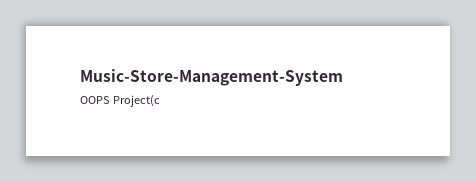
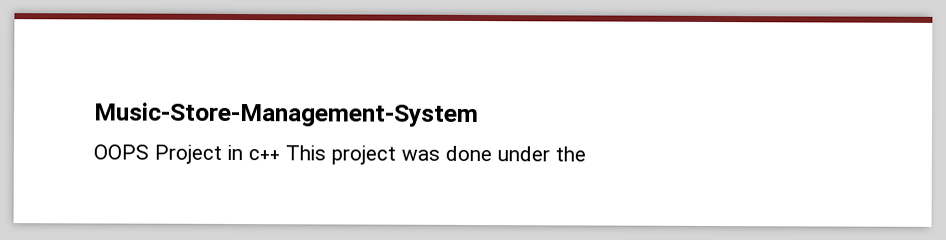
- OOPS Project(c
+ OOPS Project in c++ This project was done under the

